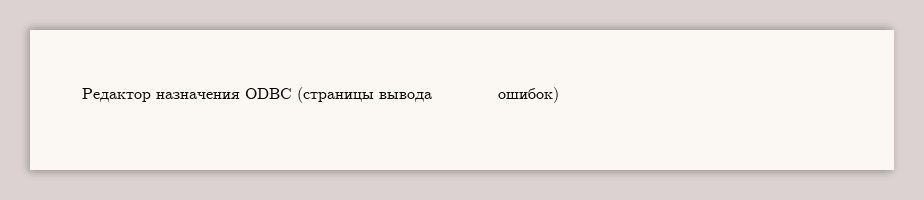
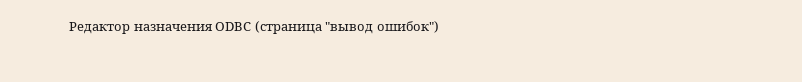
- Редактор назначения ODBC (страницы вывода ошибок)
+ Редактор назначения ODBC (страница "вывод ошибок")

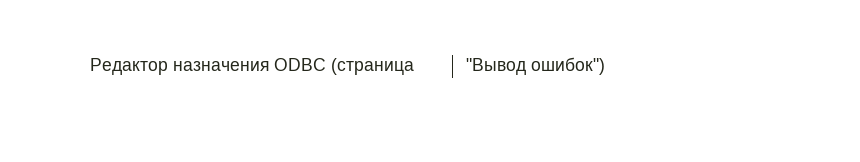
- Редактор назначения ODBC (страница "вывод ошибок")
+ Редактор назначения ODBC (страница "Вывод ошибок")

